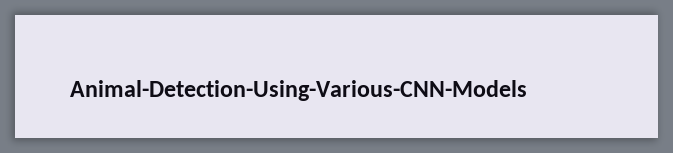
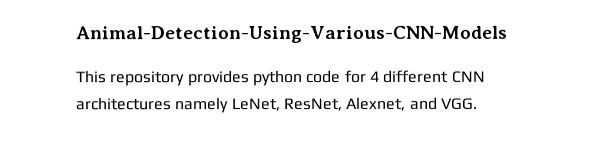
+ This repository provides python code for 4 different CNN architectures namely LeNet, ResNet, Alexnet, and VGG.

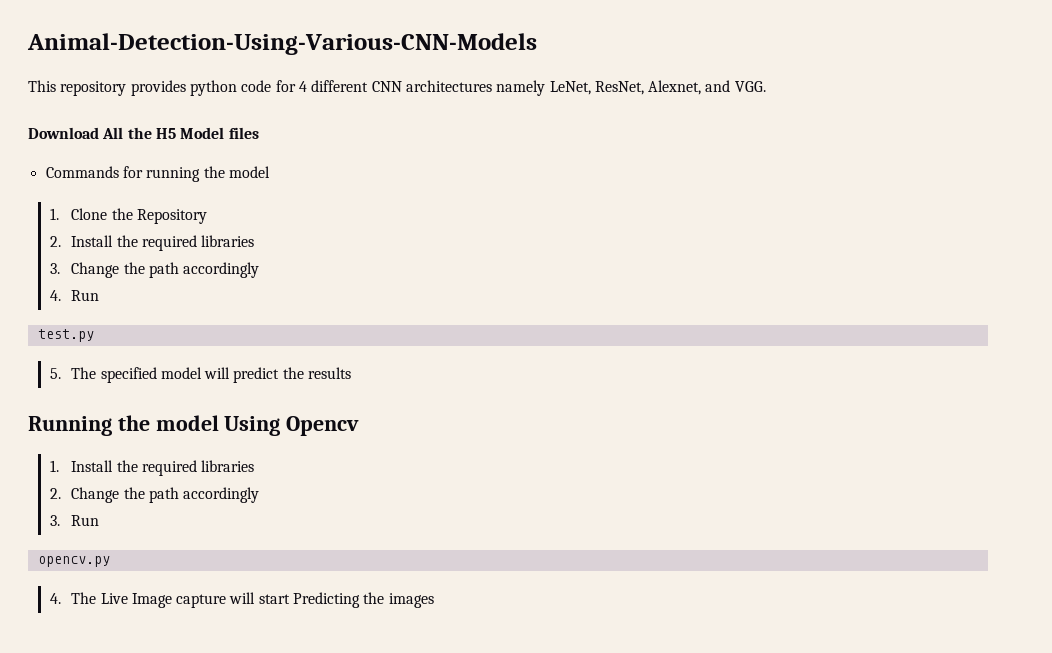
+ Download All the H5 Model files
+ Commands for running the model
+ 1. Clone the Repository
+ 2. Install the required libraries
+ 3. Change the path accordingly
+ 4. Run
+ test.py
+ 5. The specified model will predict the results
+ Running the model Using Opencv
+ 1. Install the required libraries
+ 2. Change the path accordingly
+ 3. Run
+ opencv.py
+ 4. The Live Image capture will start Predicting the images

